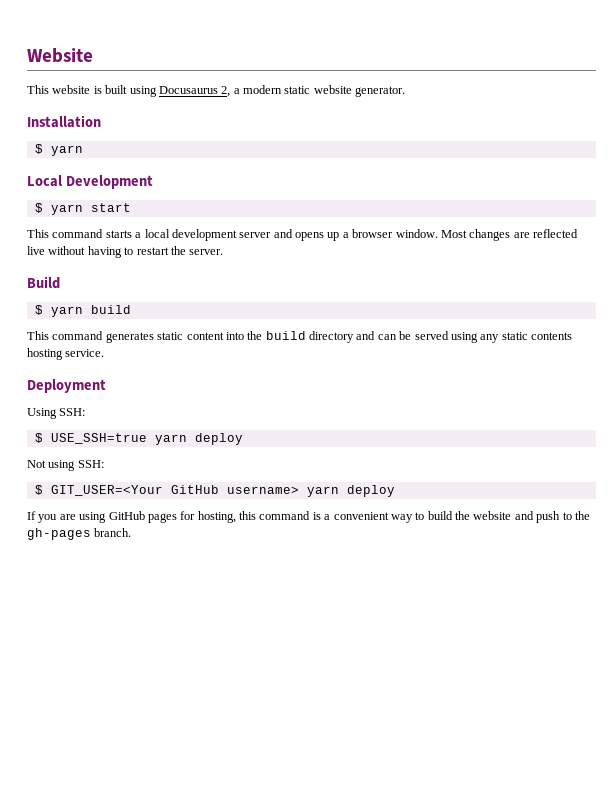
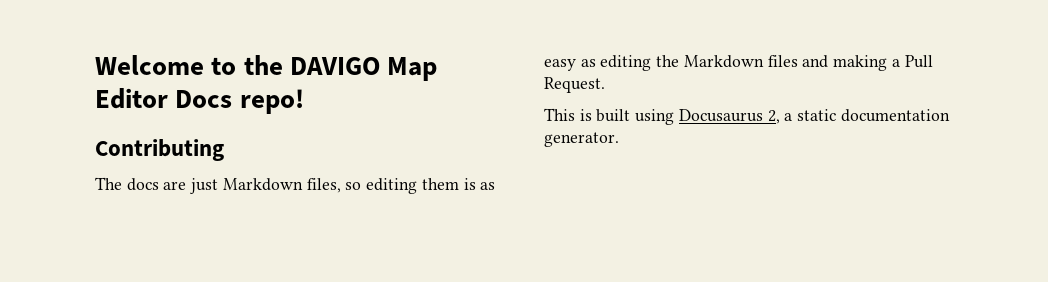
- Website
- This website is built using Docusaurus 2, a modern static website generator.
- Installation
- $ yarn
- Local Development
- $ yarn start
- This command starts a local development server and opens up a browser window. Most changes are reflected live without having to restart the server.
- Build
- $ yarn build
- This command generates static content into the build directory and can be served using any static contents hosting service.
- Deployment
- Using SSH:
- $ USE_SSH=true yarn deploy
- Not using SSH:
- $ GIT_USER=<Your GitHub username> yarn deploy
- If you are using GitHub pages for hosting, this command is a convenient way to build the website and push to the gh-pages branch.
+ Welcome to the DAVIGO Map Editor Docs repo!
+ Contributing
+ The docs are just Markdown files, so editing them is as easy as editing the Markdown files and making a Pull Request.
+ This is built using Docusaurus 2, a static documentation generator.

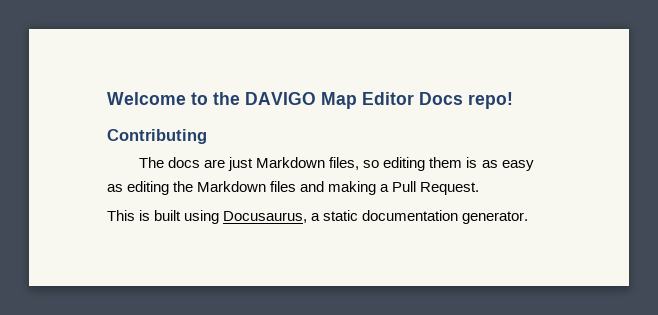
- This is built using Docusaurus 2, a static documentation generator.
+ This is built using Docusaurus, a static documentation generator.

